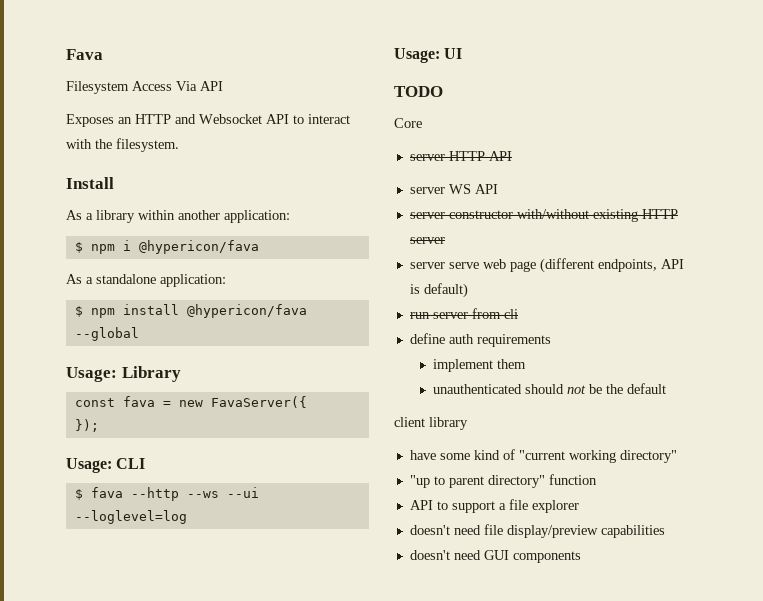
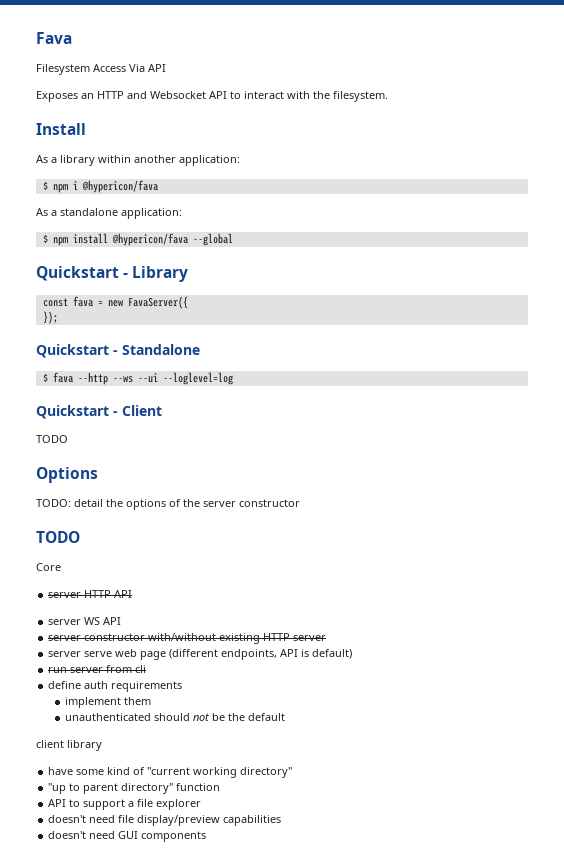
- Usage: Library
+ Quickstart - Library
- Usage: CLI
+ Quickstart - Standalone
- Usage: UI
+ Quickstart - Client
+ TODO
+ Options
+ TODO: detail the options of the server constructor

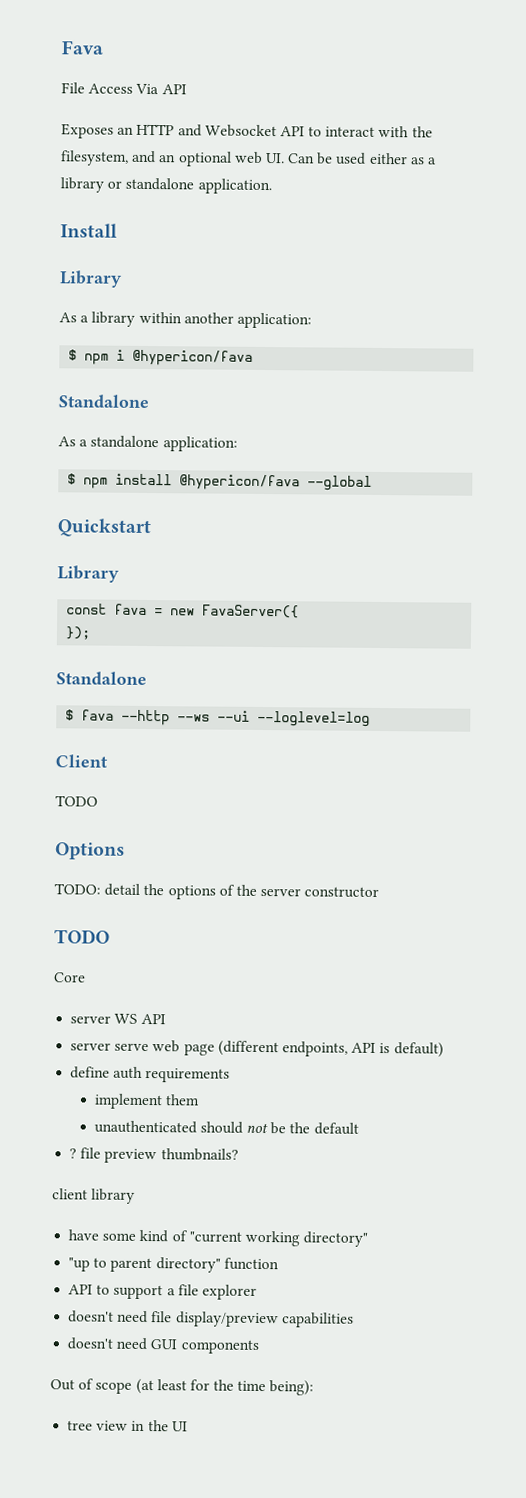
- Filesystem Access Via API
+ File Access Via API
- Exposes an HTTP and Websocket API to interact with the filesystem.
+ Exposes an HTTP and Websocket API to interact with the filesystem, and an optional web UI. Can be used either as a library or standalone application.
  Install
+ Library
  $ npm i @hypericon/fava
+ Standalone
- Quickstart - Library
+ Quickstart
+ Library
  });
- Quickstart - Standalone
+ Standalone
- Quickstart - Client
+ Client
- server HTTP API
- server constructor with/without existing HTTP server
- run server from cli
+ ? file preview thumbnails?
+ Out of scope (at least for the time being):
+ tree view in the UI

